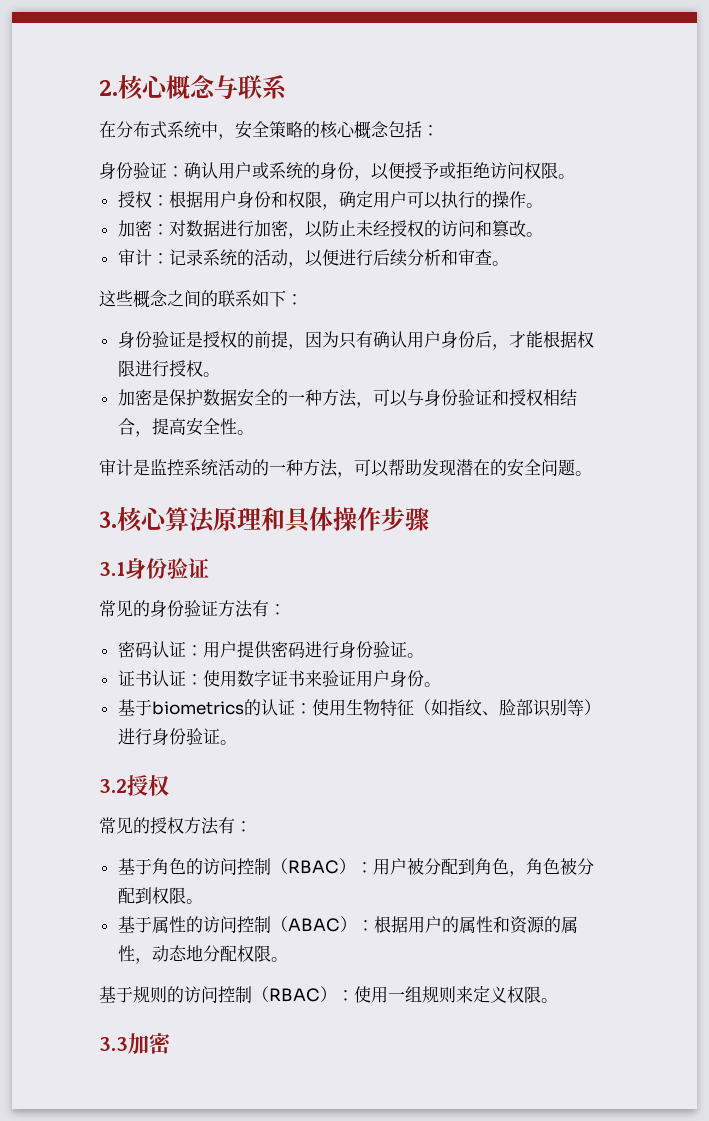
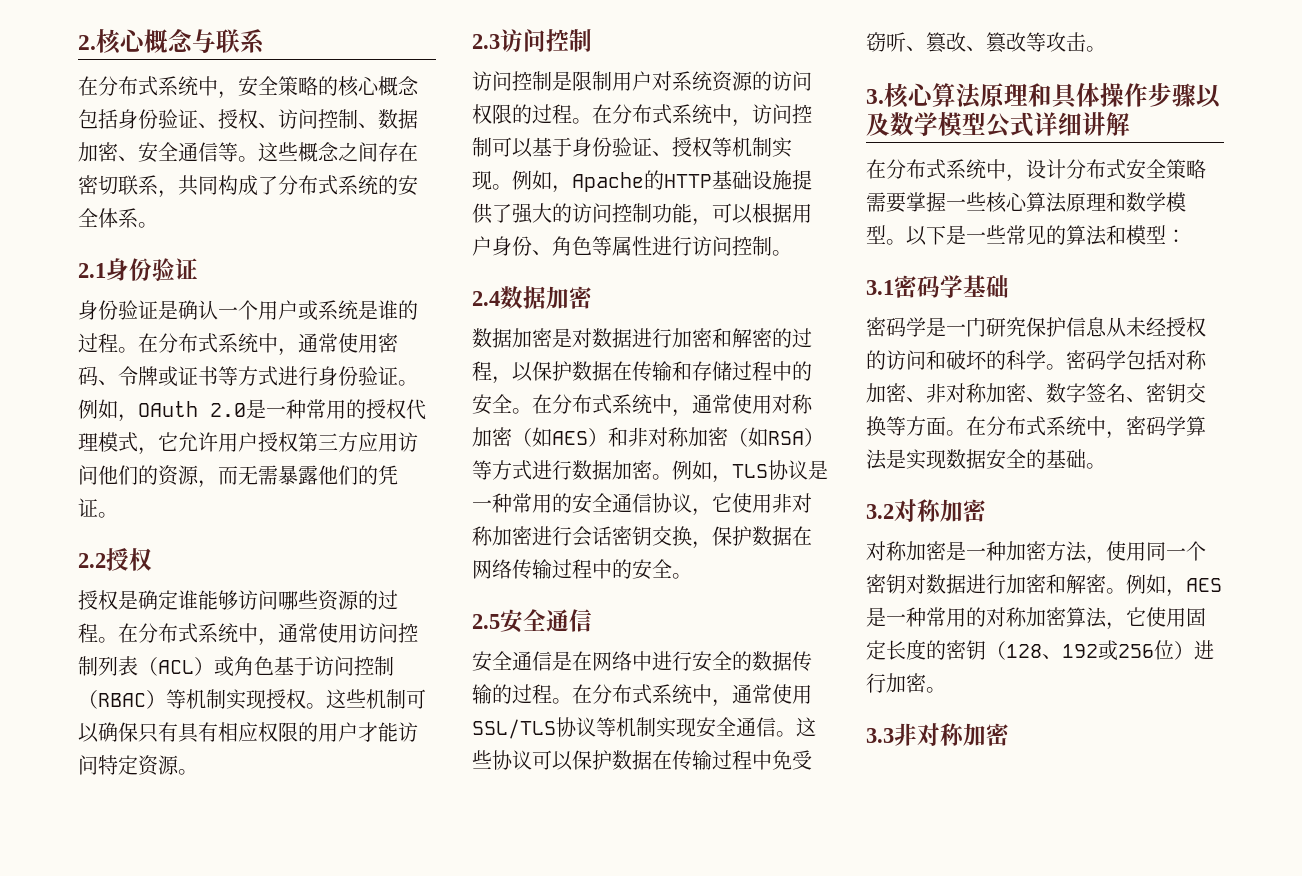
- 在分布式系统中，安全策略的核心概念包括：
- 身份验证：确认用户或系统的身份，以便授予或拒绝访问权限。
- 授权：根据用户身份和权限，确定用户可以执行的操作。
- 加密：对数据进行加密，以防止未经授权的访问和篡改。
- 审计：记录系统的活动，以便进行后续分析和审查。
- 这些概念之间的联系如下：
- 身份验证是授权的前提，因为只有确认用户身份后，才能根据权限进行授权。
- 加密是保护数据安全的一种方法，可以与身份验证和授权相结合，提高安全性。
- 审计是监控系统活动的一种方法，可以帮助发现潜在的安全问题。
+ 在分布式系统中，安全策略的核心概念包括身份验证、授权、访问控制、数据加密、安全通信等。这些概念之间存在密切联系，共同构成了分布式系统的安全体系。
+ 2.1身份验证
+ 身份验证是确认一个用户或系统是谁的过程。在分布式系统中，通常使用密码、令牌或证书等方式进行身份验证。例如，OAuth 2.0是一种常用的授权代理模式，它允许用户授权第三方应用访问他们的资源，而无需暴露他们的凭证。
+ 2.2授权
+ 授权是确定谁能够访问哪些资源的过程。在分布式系统中，通常使用访问控制列表（ACL）或角色基于访问控制（RBAC）等机制实现授权。这些机制可以确保只有具有相应权限的用户才能访问特定资源。
+ 2.3访问控制
+ 访问控制是限制用户对系统资源的访问权限的过程。在分布式系统中，访问控制可以基于身份验证、授权等机制实现。例如，Apache的HTTP基础设施提供了强大的访问控制功能，可以根据用户身份、角色等属性进行访问控制。
+ 2.4数据加密
+ 数据加密是对数据进行加密和解密的过程，以保护数据在传输和存储过程中的安全。在分布式系统中，通常使用对称加密（如AES）和非对称加密（如RSA）等方式进行数据加密。例如，TLS协议是一种常用的安全通信协议，它使用非对称加密进行会话密钥交换，保护数据在网络传输过程中的安全。
+ 2.5安全通信
+ 安全通信是在网络中进行安全的数据传输的过程。在分布式系统中，通常使用SSL/TLS协议等机制实现安全通信。这些协议可以保护数据在传输过程中免受窃听、篡改、篡改等攻击。
- 3.核心算法原理和具体操作步骤
- 3.1身份验证
- 常见的身份验证方法有：
- 密码认证：用户提供密码进行身份验证。
- 证书认证：使用数字证书来验证用户身份。
- 基于biometrics的认证：使用生物特征（如指纹、脸部识别等）进行身份验证。
- 3.2授权
- 常见的授权方法有：
- 基于角色的访问控制（RBAC）：用户被分配到角色，角色被分配到权限。
- 基于属性的访问控制（ABAC）：根据用户的属性和资源的属性，动态地分配权限。
- 基于规则的访问控制（RBAC）：使用一组规则来定义权限。
+ 3.核心算法原理和具体操作步骤以及数学模型公式详细讲解
+ 在分布式系统中，设计分布式安全策略需要掌握一些核心算法原理和数学模型。以下是一些常见的算法和模型：
+ 3.1密码学基础
+ 密码学是一门研究保护信息从未经授权的访问和破坏的科学。密码学包括对称加密、非对称加密、数字签名、密钥交换等方面。在分布式系统中，密码学算法是实现数据安全的基础。
+ 3.2对称加密
+ 对称加密是一种加密方法，使用同一个密钥对数据进行加密和解密。例如，AES是一种常用的对称加密算法，它使用固定长度的密钥（128、192或256位）进行加密。
- 3.3加密
+ 3.3非对称加密

